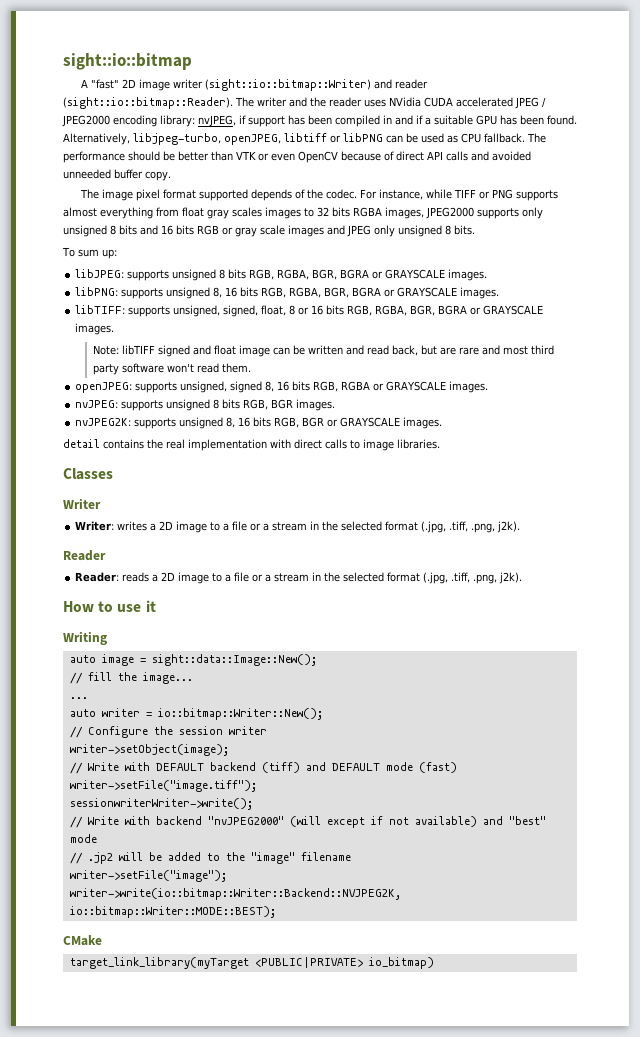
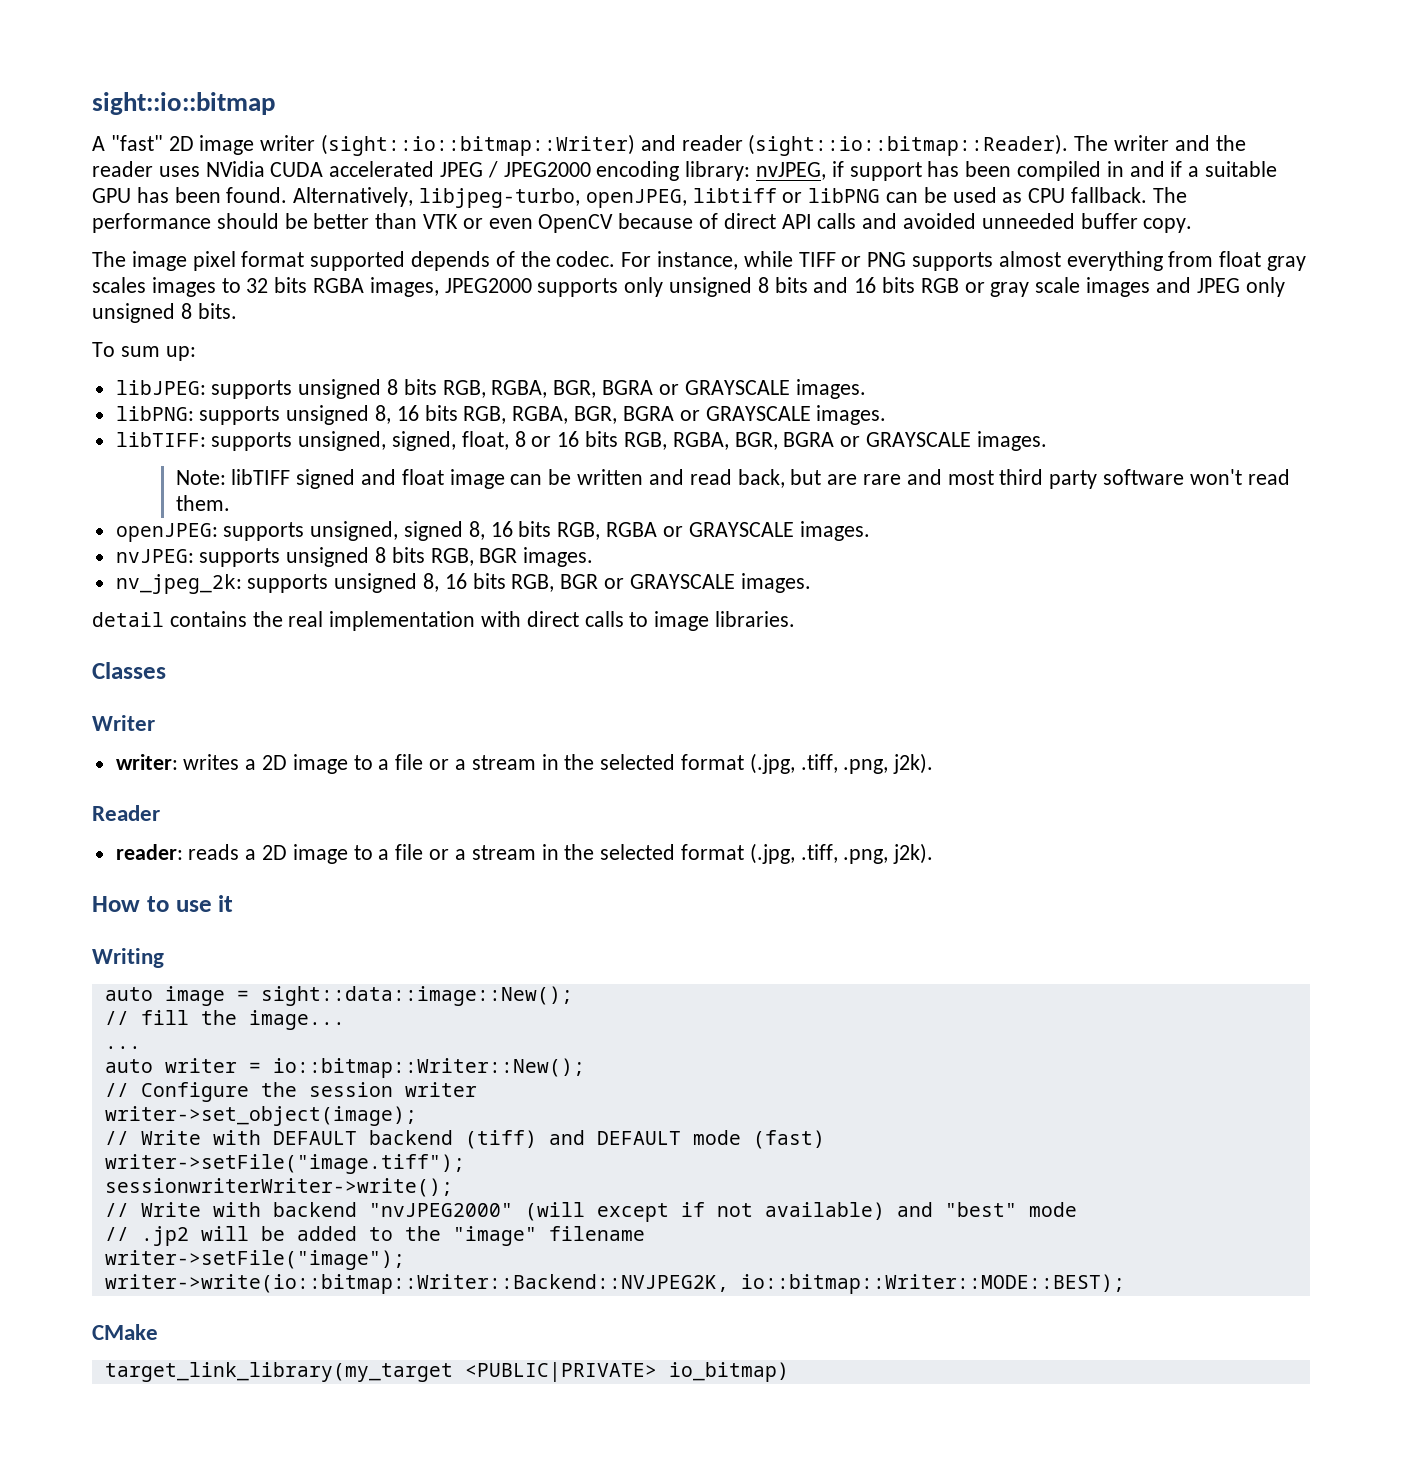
- nvJPEG2K: supports unsigned 8, 16 bits RGB, BGR or GRAYSCALE images.
+ nv_jpeg_2k: supports unsigned 8, 16 bits RGB, BGR or GRAYSCALE images.
- Writer: writes a 2D image to a file or a stream in the selected format (.jpg, .tiff, .png, j2k).
+ writer: writes a 2D image to a file or a stream in the selected format (.jpg, .tiff, .png, j2k).
- Reader: reads a 2D image to a file or a stream in the selected format (.jpg, .tiff, .png, j2k).
+ reader: reads a 2D image to a file or a stream in the selected format (.jpg, .tiff, .png, j2k).
- auto image = sight::data::Image::New();
+ auto image = sight::data::image::New();
- writer->setObject(image);
+ writer->set_object(image);
- target_link_library(myTarget <PUBLIC|PRIVATE> io_bitmap)
+ target_link_library(my_target <PUBLIC|PRIVATE> io_bitmap)

